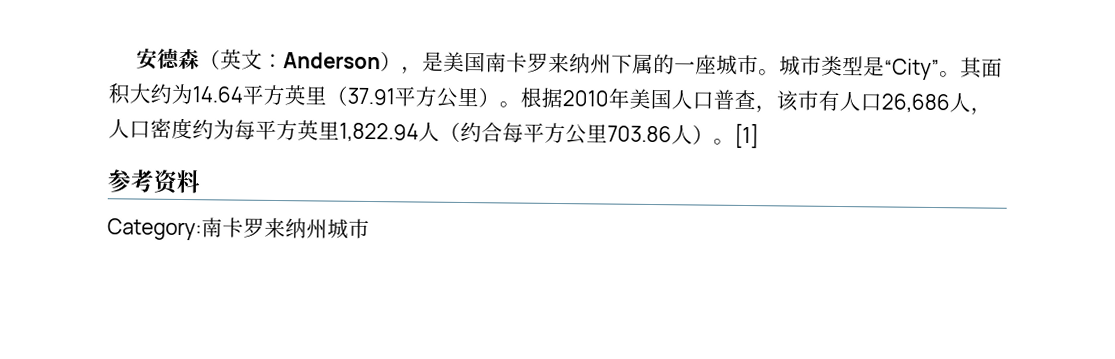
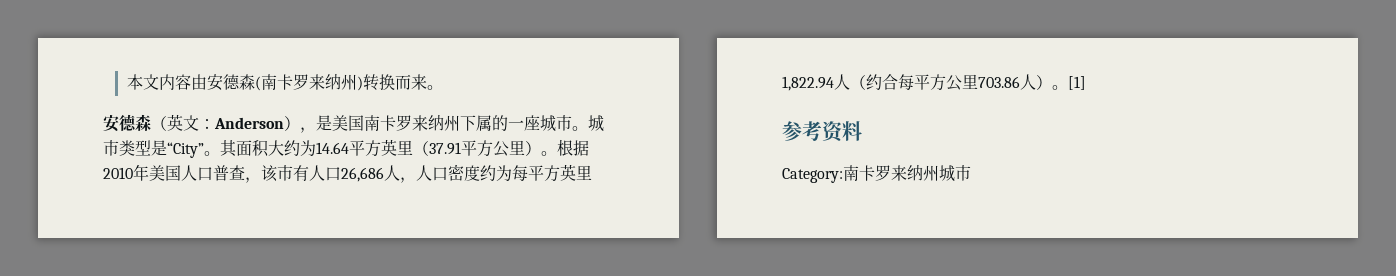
+ 本文内容由安德森(南卡罗来纳州)转换而来。

